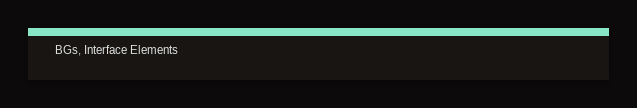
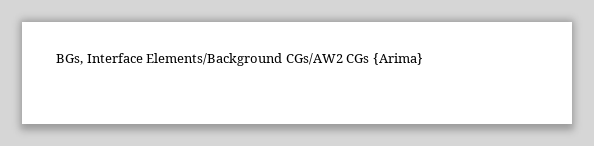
- BGs, Interface Elements
+ BGs, Interface Elements/Background CGs/AW2 CGs {Arima}

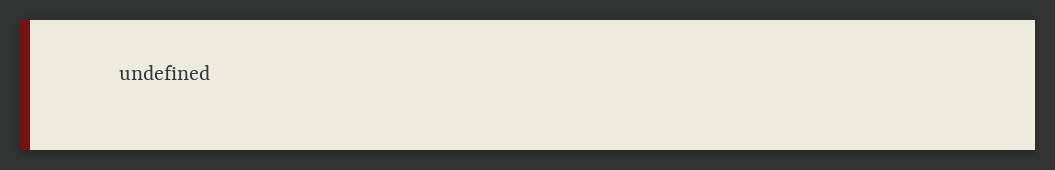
- BGs, Interface Elements/Background CGs/AW2 CGs {Arima}
+ undefined

